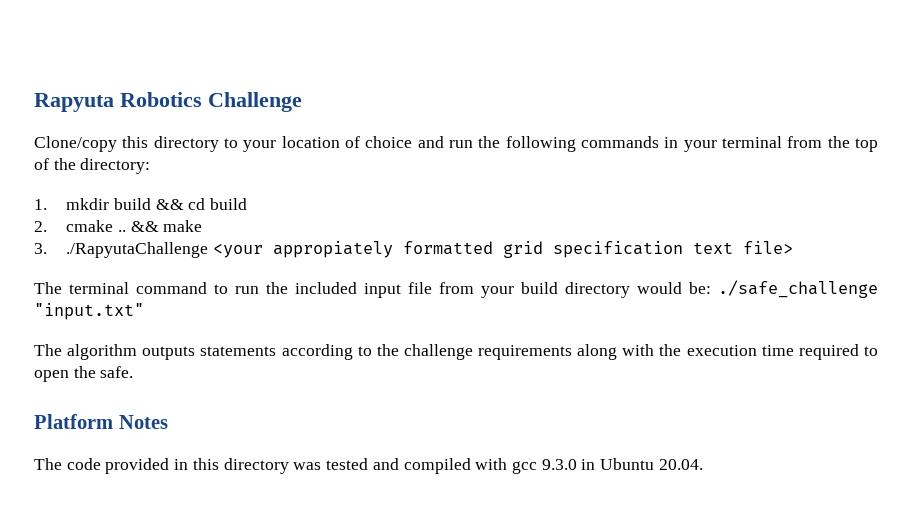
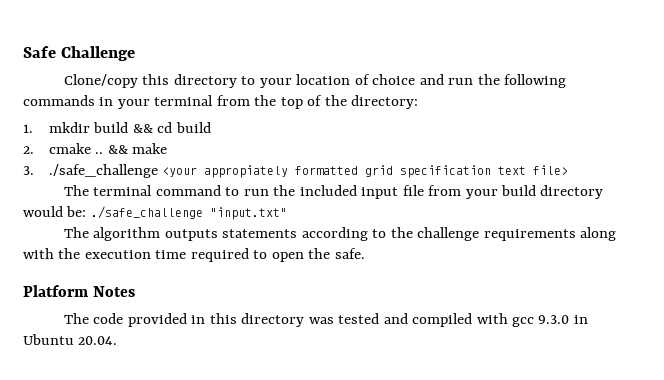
- Rapyuta Robotics Challenge
+ Safe Challenge
- 3. ./RapyutaChallenge <your appropiately formatted grid specification text file>
+ 3. ./safe_challenge <your appropiately formatted grid specification text file>

